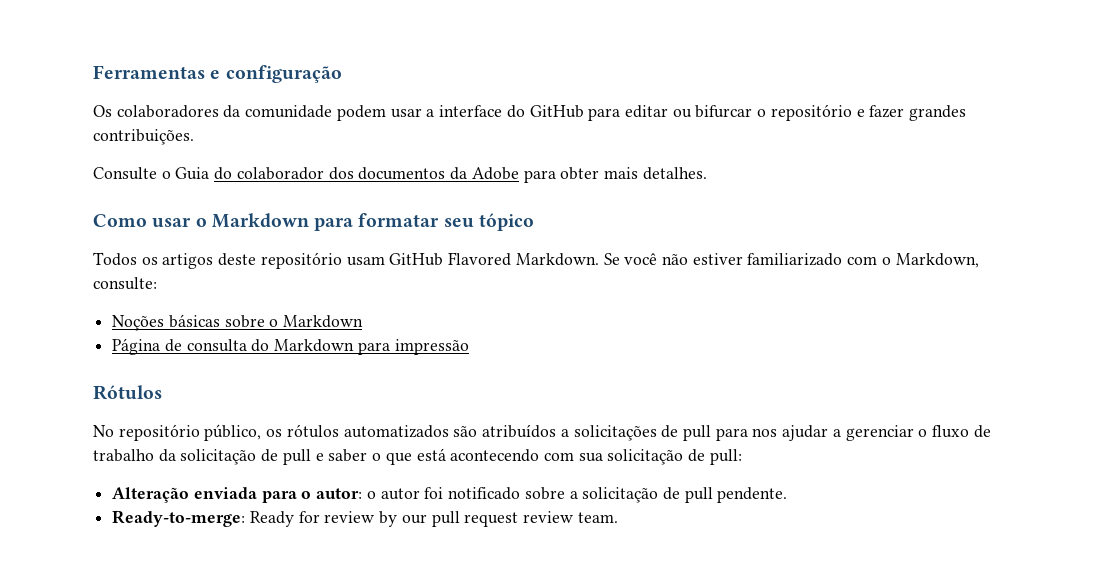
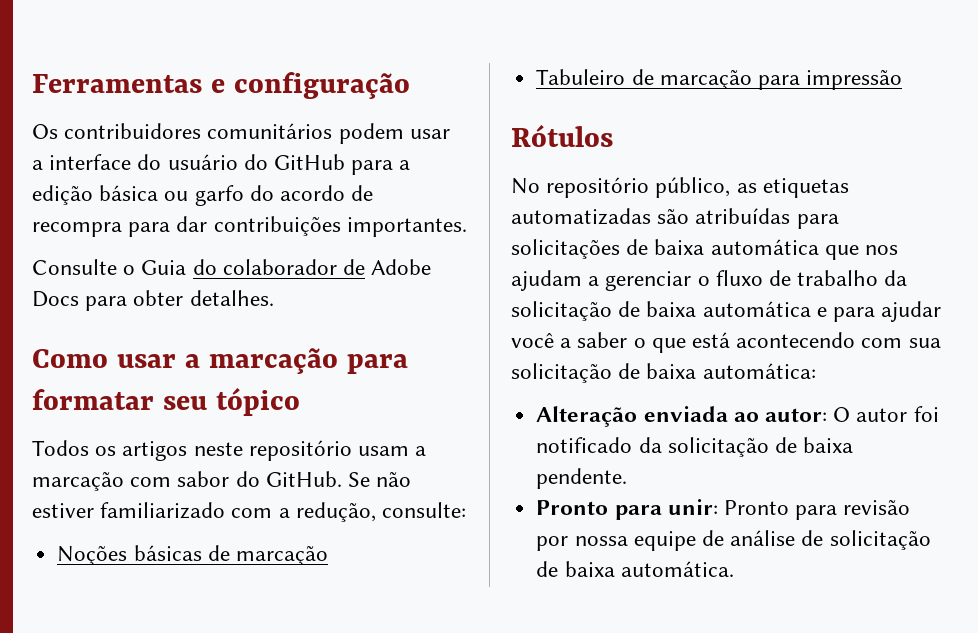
- Os colaboradores da comunidade podem usar a interface do GitHub para editar ou bifurcar o repositório e fazer grandes contribuições.
+ Os contribuidores comunitários podem usar a interface do usuário do GitHub para a edição básica ou garfo do acordo de recompra para dar contribuições importantes.
- Consulte o Guia do colaborador dos documentos da Adobe para obter mais detalhes.
+ Consulte o Guia do colaborador de Adobe Docs para obter detalhes.
- Como usar o Markdown para formatar seu tópico
+ Como usar a marcação para formatar seu tópico
- Todos os artigos deste repositório usam GitHub Flavored Markdown. Se você não estiver familiarizado com o Markdown, consulte:
+ Todos os artigos neste repositório usam a marcação com sabor do GitHub. Se não estiver familiarizado com a redução, consulte:
- Noções básicas sobre o Markdown
- Página de consulta do Markdown para impressão
+ Noções básicas de marcação
+ Tabuleiro de marcação para impressão
- No repositório público, os rótulos automatizados são atribuídos a solicitações de pull para nos ajudar a gerenciar o fluxo de trabalho da solicitação de pull e saber o que está acontecendo com sua solicitação de pull:
+ No repositório público, as etiquetas automatizadas são atribuídas para solicitações de baixa automática que nos ajudam a gerenciar o fluxo de trabalho da solicitação de baixa automática e para ajudar você a saber o que está acontecendo com sua solicitação de baixa automática:
- Alteração enviada para o autor: o autor foi notificado sobre a solicitação de pull pendente.
+ Alteração enviada ao autor: O autor foi notificado da solicitação de baixa pendente.
- Ready-to-merge: Ready for review by our pull request review team.
+ Pronto para unir: Pronto para revisão por nossa equipe de análise de solicitação de baixa automática.

